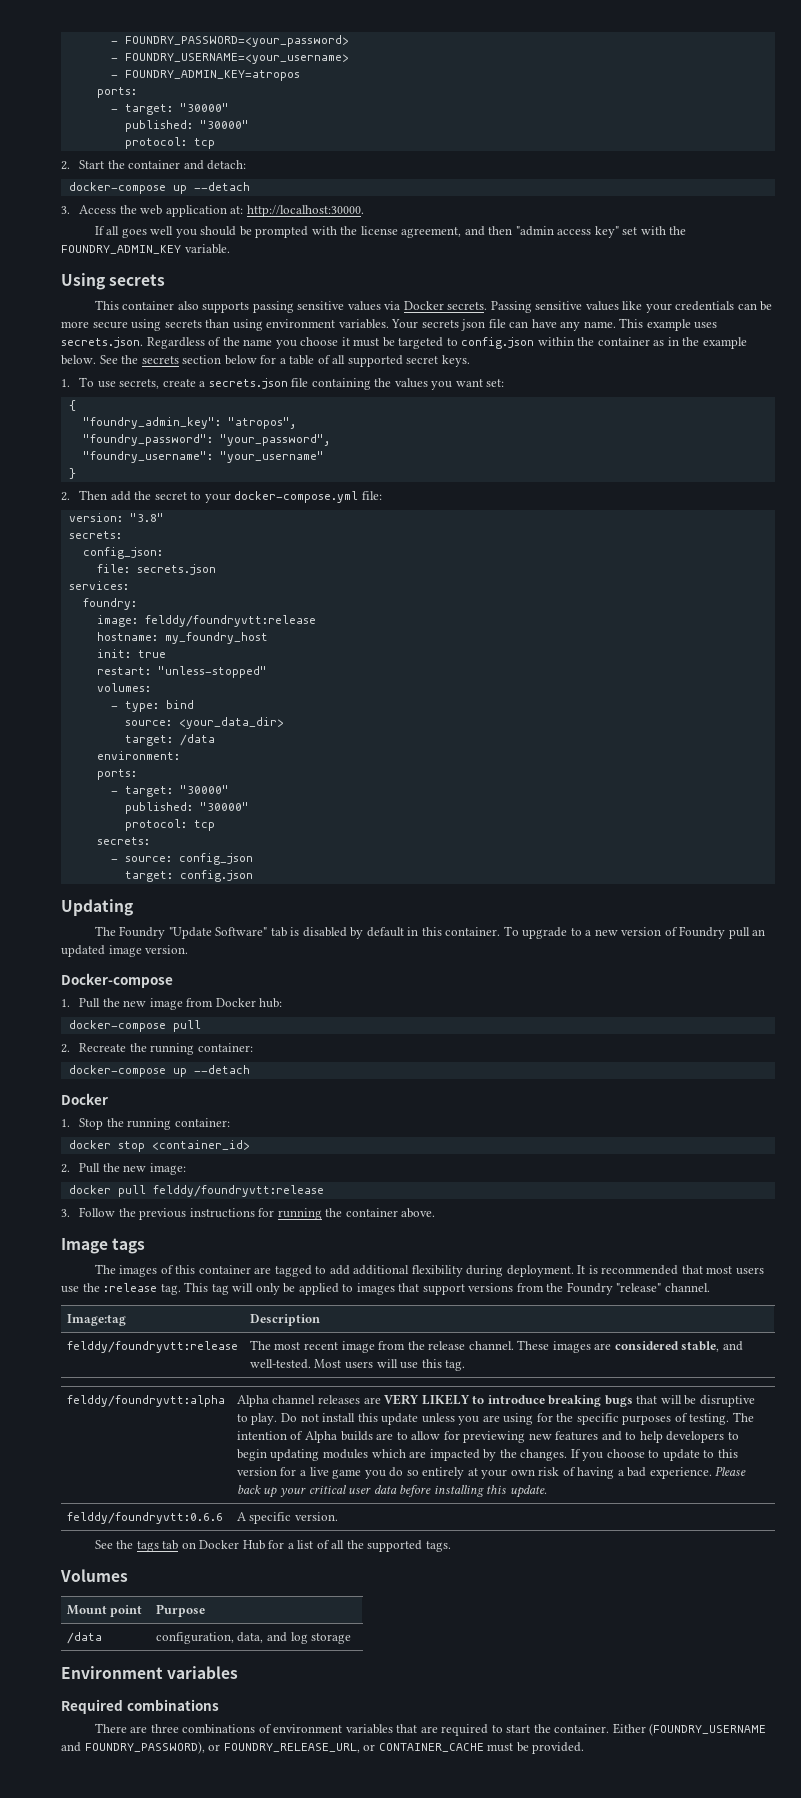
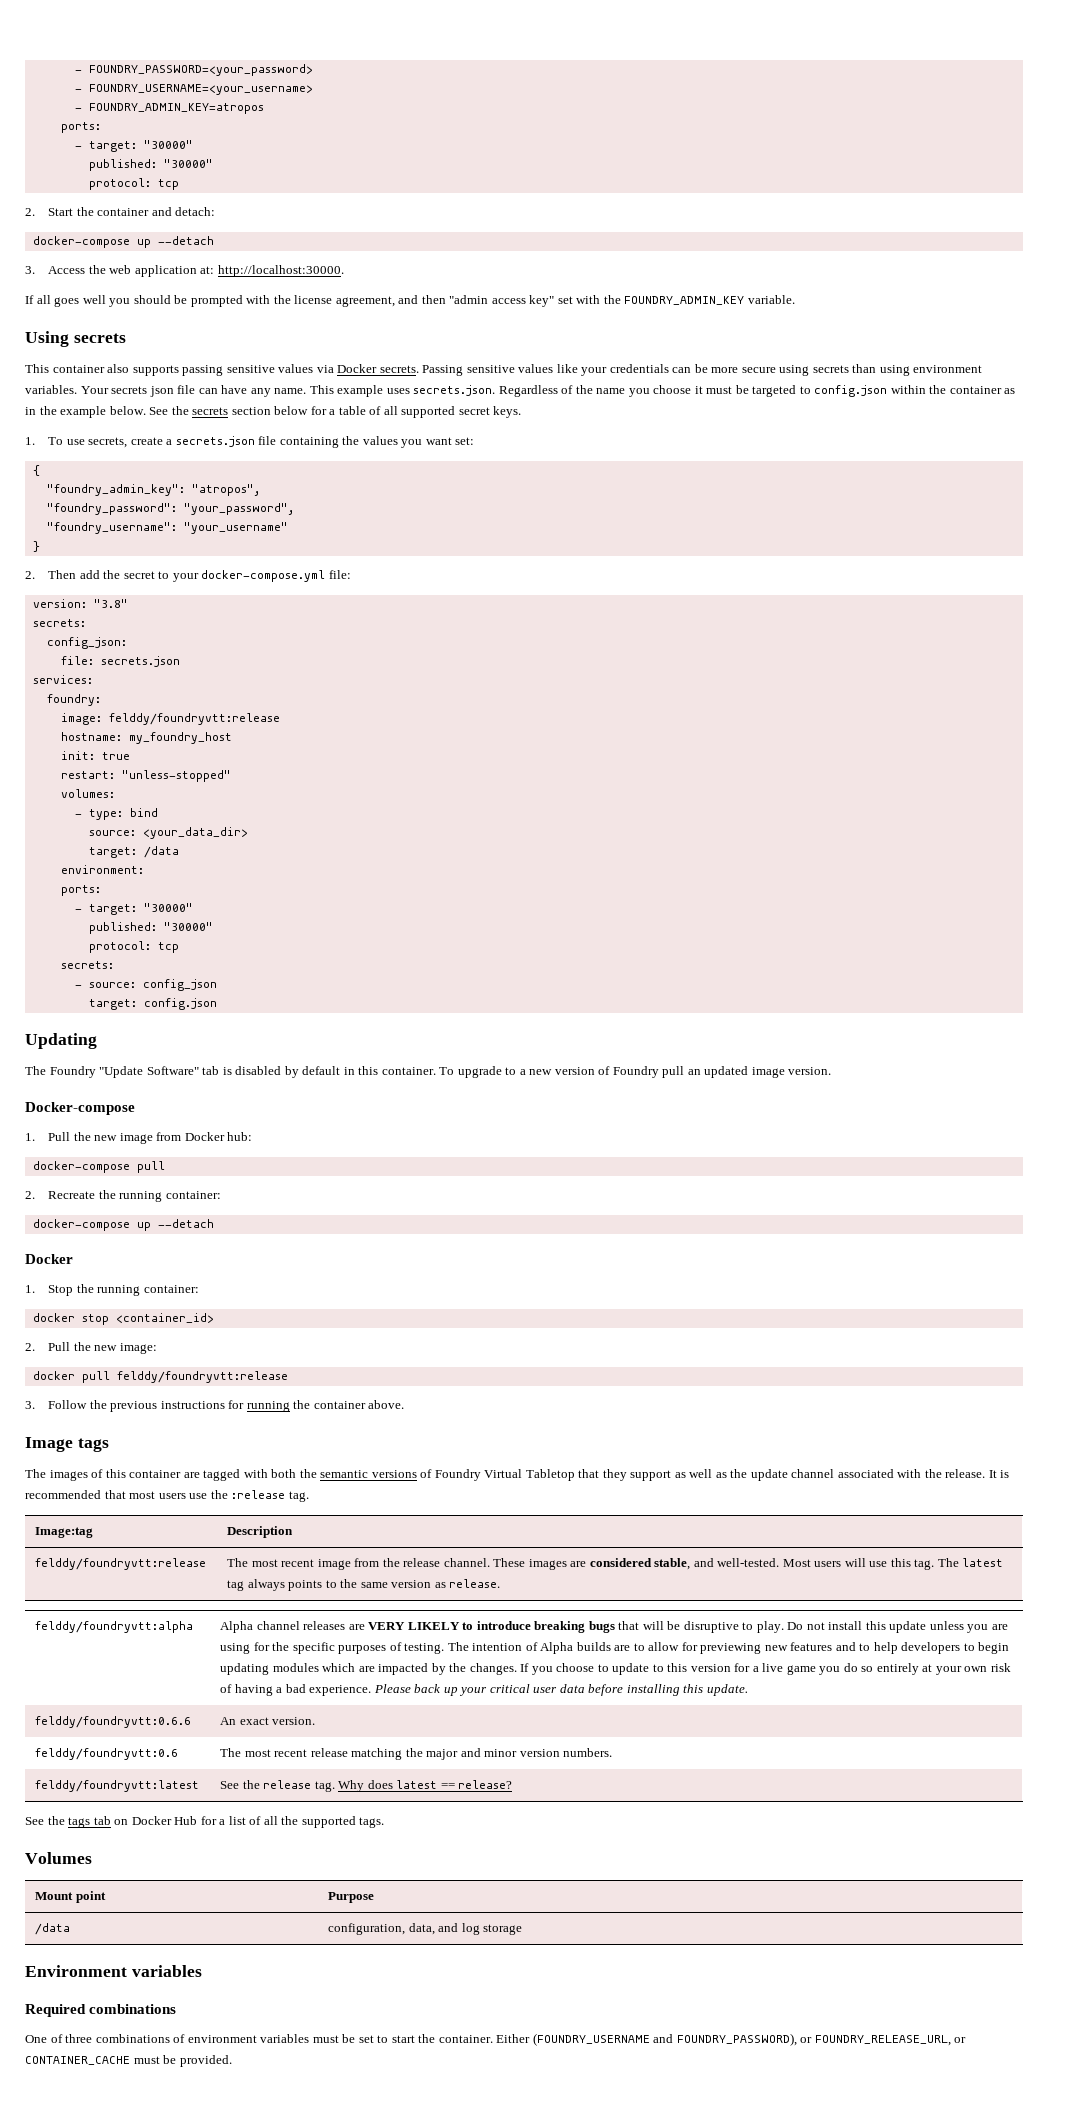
- The images of this container are tagged to add additional flexibility during deployment.
+ The images of this container are tagged with both the semantic versions of Foundry Virtual Tabletop that they support as well as the update channel associated with the release.
- This tag will only be applied to images that support versions from the Foundry "release" channel.
- felddy/foundryvtt:release | The most recent image from the release channel. These images are considered stable, and well-tested. Most users will use this tag.
+ felddy/foundryvtt:release | The most recent image from the release channel. These images are considered stable, and well-tested. Most users will use this tag. The latest tag always points to the same version as release.
- felddy/foundryvtt:0.6.6 | A specific version.
+ felddy/foundryvtt:0.6.6 | An exact version.
+ felddy/foundryvtt:0.6 | The most recent release matching the major and minor version numbers.
+ felddy/foundryvtt:latest | See the release tag. Why does latest == release?
- There are three combinations of environment variables that are required to start the container.
+ One of three combinations of environment variables must be set to start the container.

